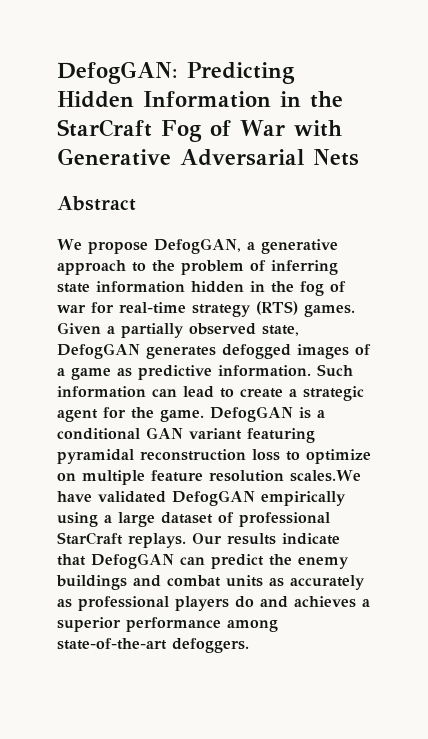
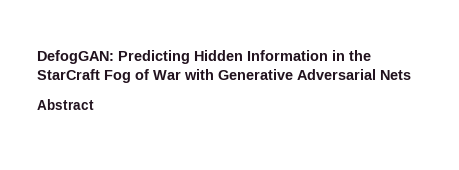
- We propose DefogGAN, a generative approach to the problem of inferring state information hidden in the fog of war for real-time strategy (RTS) games. Given a partially observed state, DefogGAN generates defogged images of a game as predictive information. Such information can lead to create a strategic agent for the game. DefogGAN is a conditional GAN variant featuring pyramidal reconstruction loss to optimize on multiple feature resolution scales.We have validated DefogGAN empirically using a large dataset of professional StarCraft replays. Our results indicate that DefogGAN can predict the enemy buildings and combat units as accurately as professional players do and achieves a superior performance among state-of-the-art defoggers.

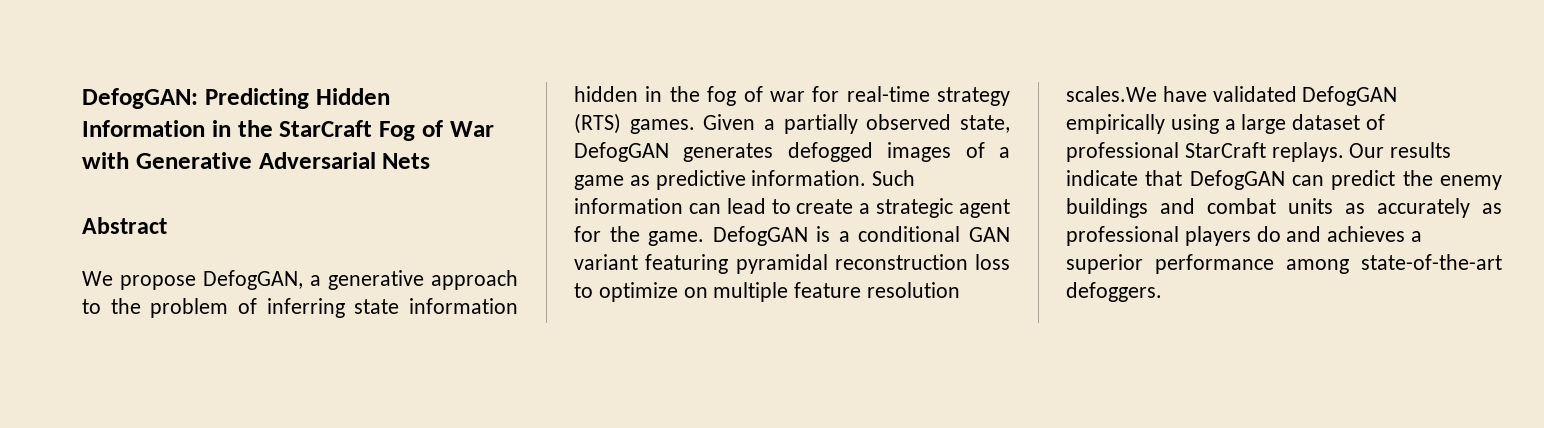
+ We propose DefogGAN, a generative approach to the problem of inferring state information hidden in the fog of war for real-time strategy (RTS) games. Given a partially observed state, DefogGAN generates defogged images of a game as predictive information. Such information can lead to create a strategic agent for the game. DefogGAN is a conditional GAN variant featuring pyramidal reconstruction loss to optimize on multiple feature resolution scales.We have validated DefogGAN empirically using a large dataset of professional StarCraft replays. Our results indicate that DefogGAN can predict the enemy buildings and combat units as accurately as professional players do and achieves a superior performance among state-of-the-art defoggers.

